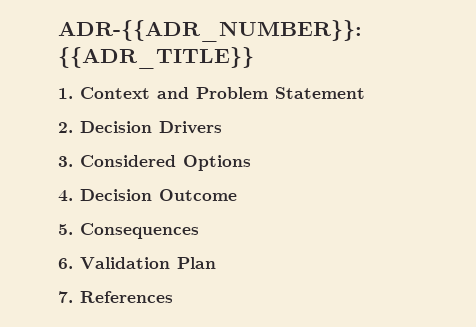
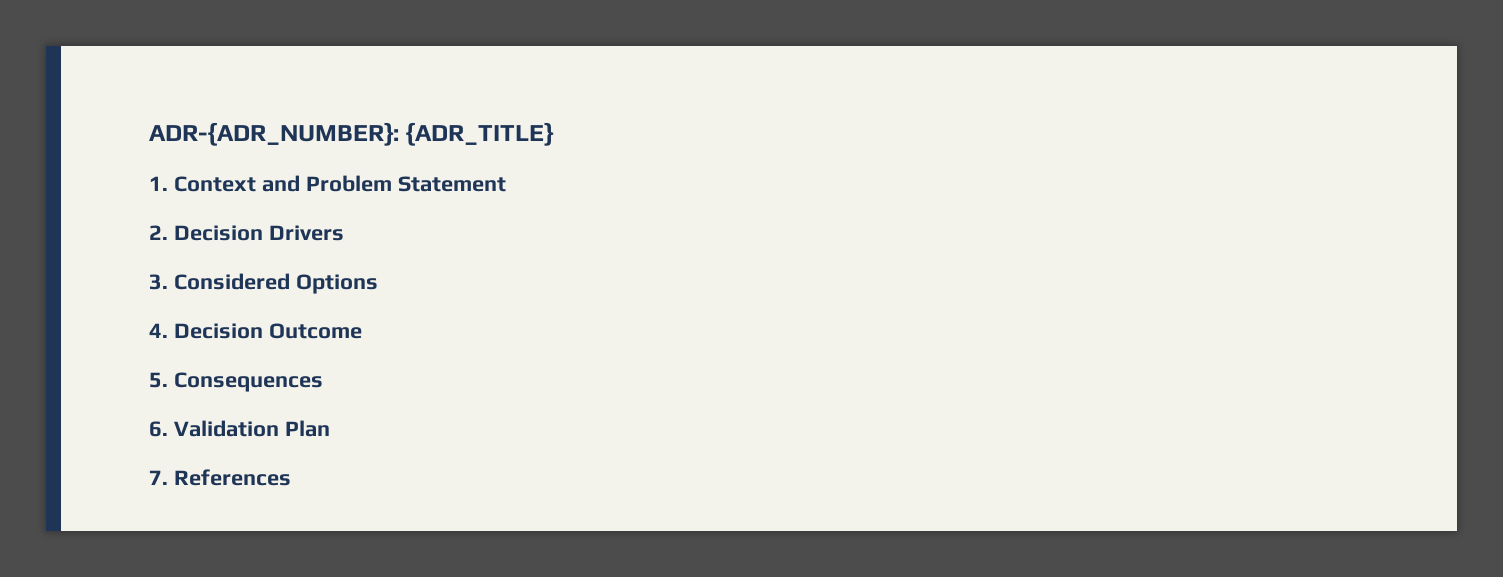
- ADR-{{ADR_NUMBER}}: {{ADR_TITLE}}
+ ADR-{ADR_NUMBER}: {ADR_TITLE}

